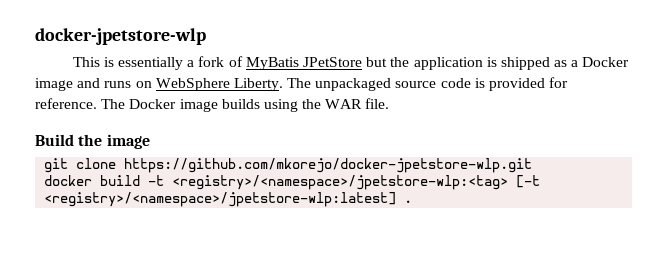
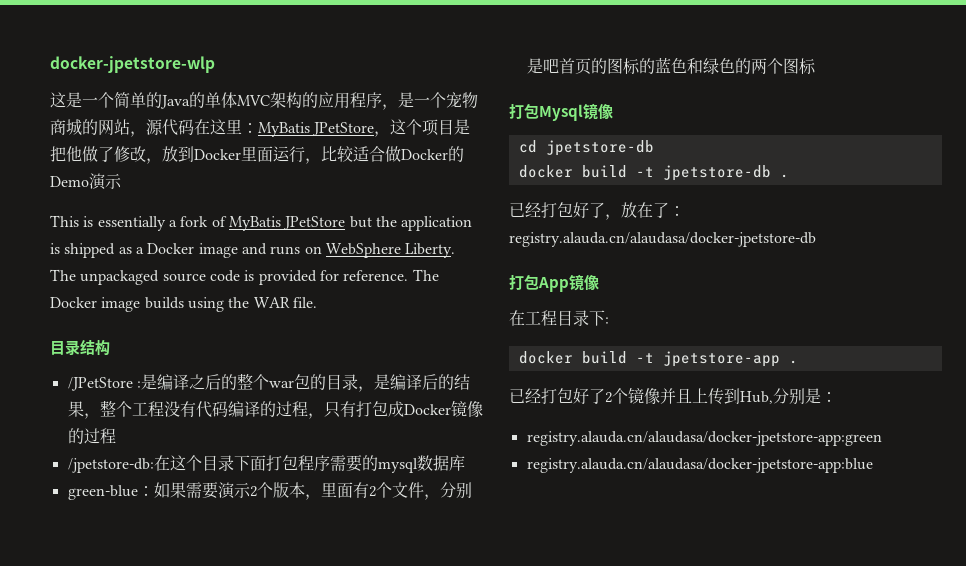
+ 这是一个简单的Java的单体MVC架构的应用程序，是一个宠物商城的网站，源代码在这里：MyBatis JPetStore，这个项目是把他做了修改，放到Docker里面运行，比较适合做Docker的Demo演示
- Build the image
- git clone https://github.com/mkorejo/docker-jpetstore-wlp.git
- docker build -t <registry>/<namespace>/jpetstore-wlp:<tag> [-t <registry>/<namespace>/jpetstore-wlp:latest] .
+ 目录结构
+ /JPetStore :是编译之后的整个war包的目录，是编译后的结果，整个工程没有代码编译的过程，只有打包成Docker镜像的过程
+ /jpetstore-db:在这个目录下面打包程序需要的mysql数据库
+ green-blue：如果需要演示2个版本，里面有2个文件，分别是吧首页的图标的蓝色和绿色的两个图标
+ 打包Mysql镜像
+ cd jpetstore-db
+ docker build -t jpetstore-db .
+ 已经打包好了，放在了：registry.alauda.cn/alaudasa/docker-jpetstore-db
+ 打包App镜像
+ 在工程目录下:
+ docker build -t jpetstore-app .
+ 已经打包好了2个镜像并且上传到Hub,分别是：
+ registry.alauda.cn/alaudasa/docker-jpetstore-app:green
+ registry.alauda.cn/alaudasa/docker-jpetstore-app:blue

